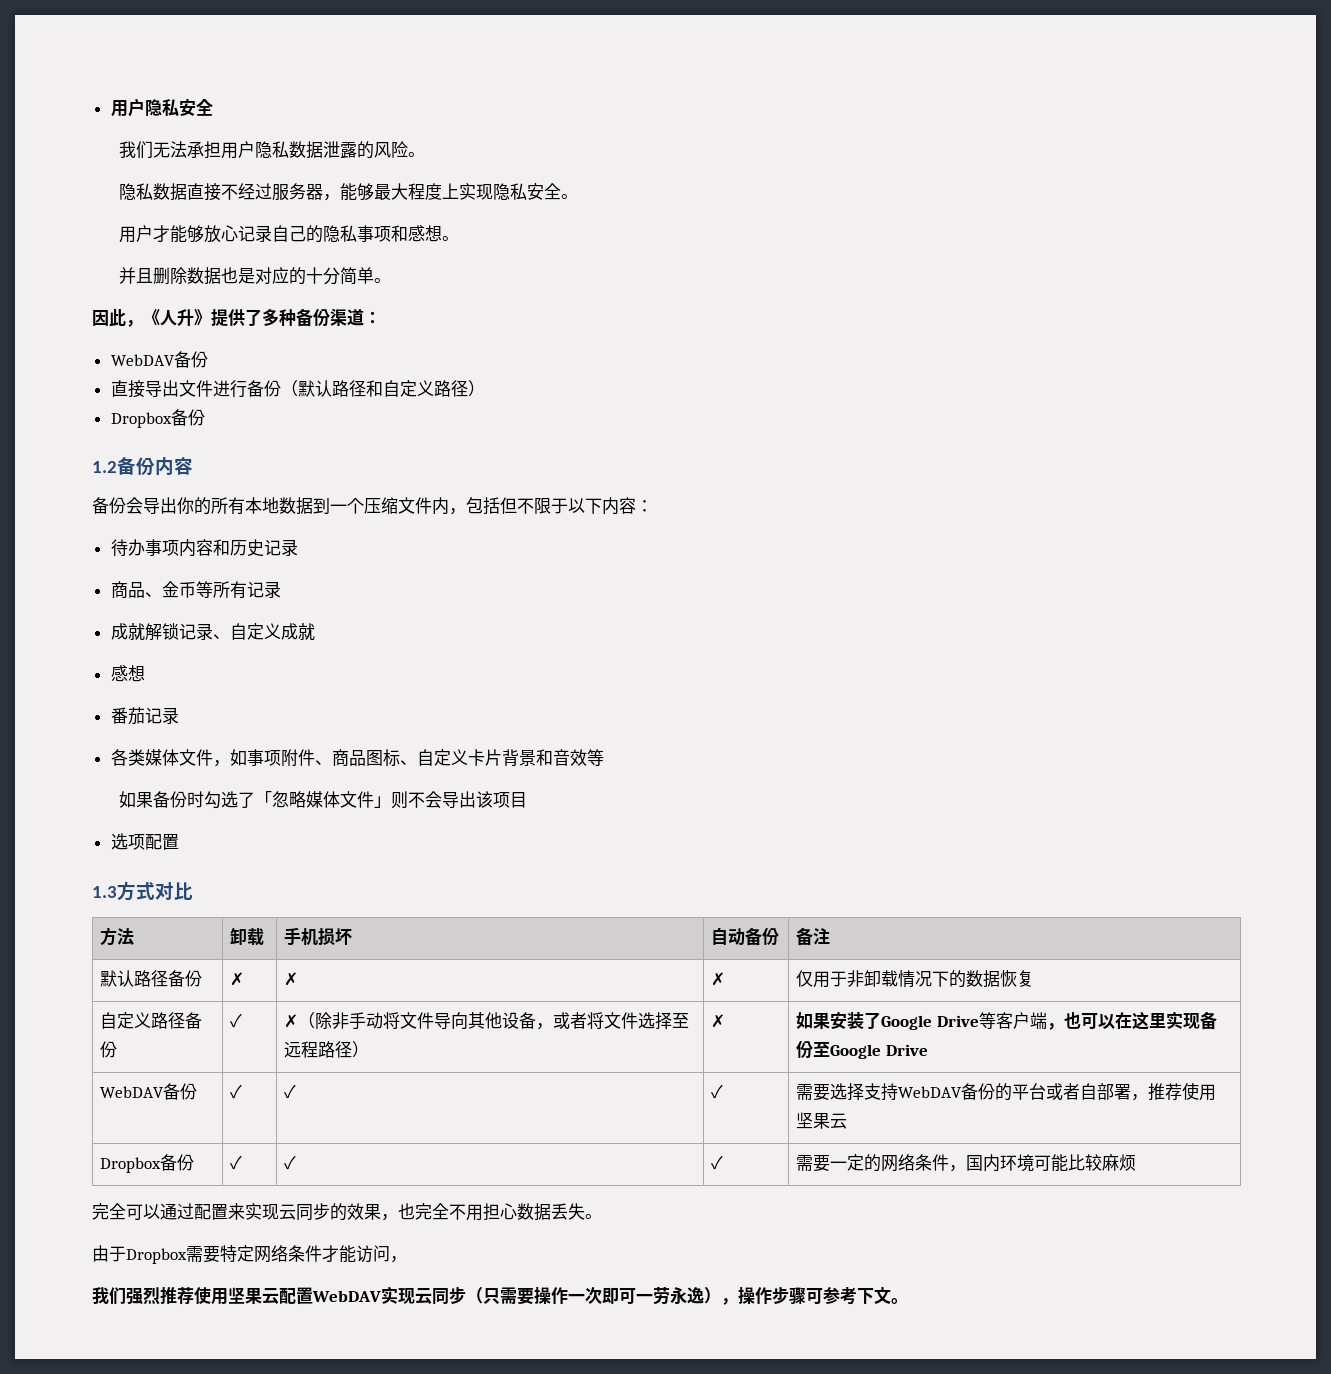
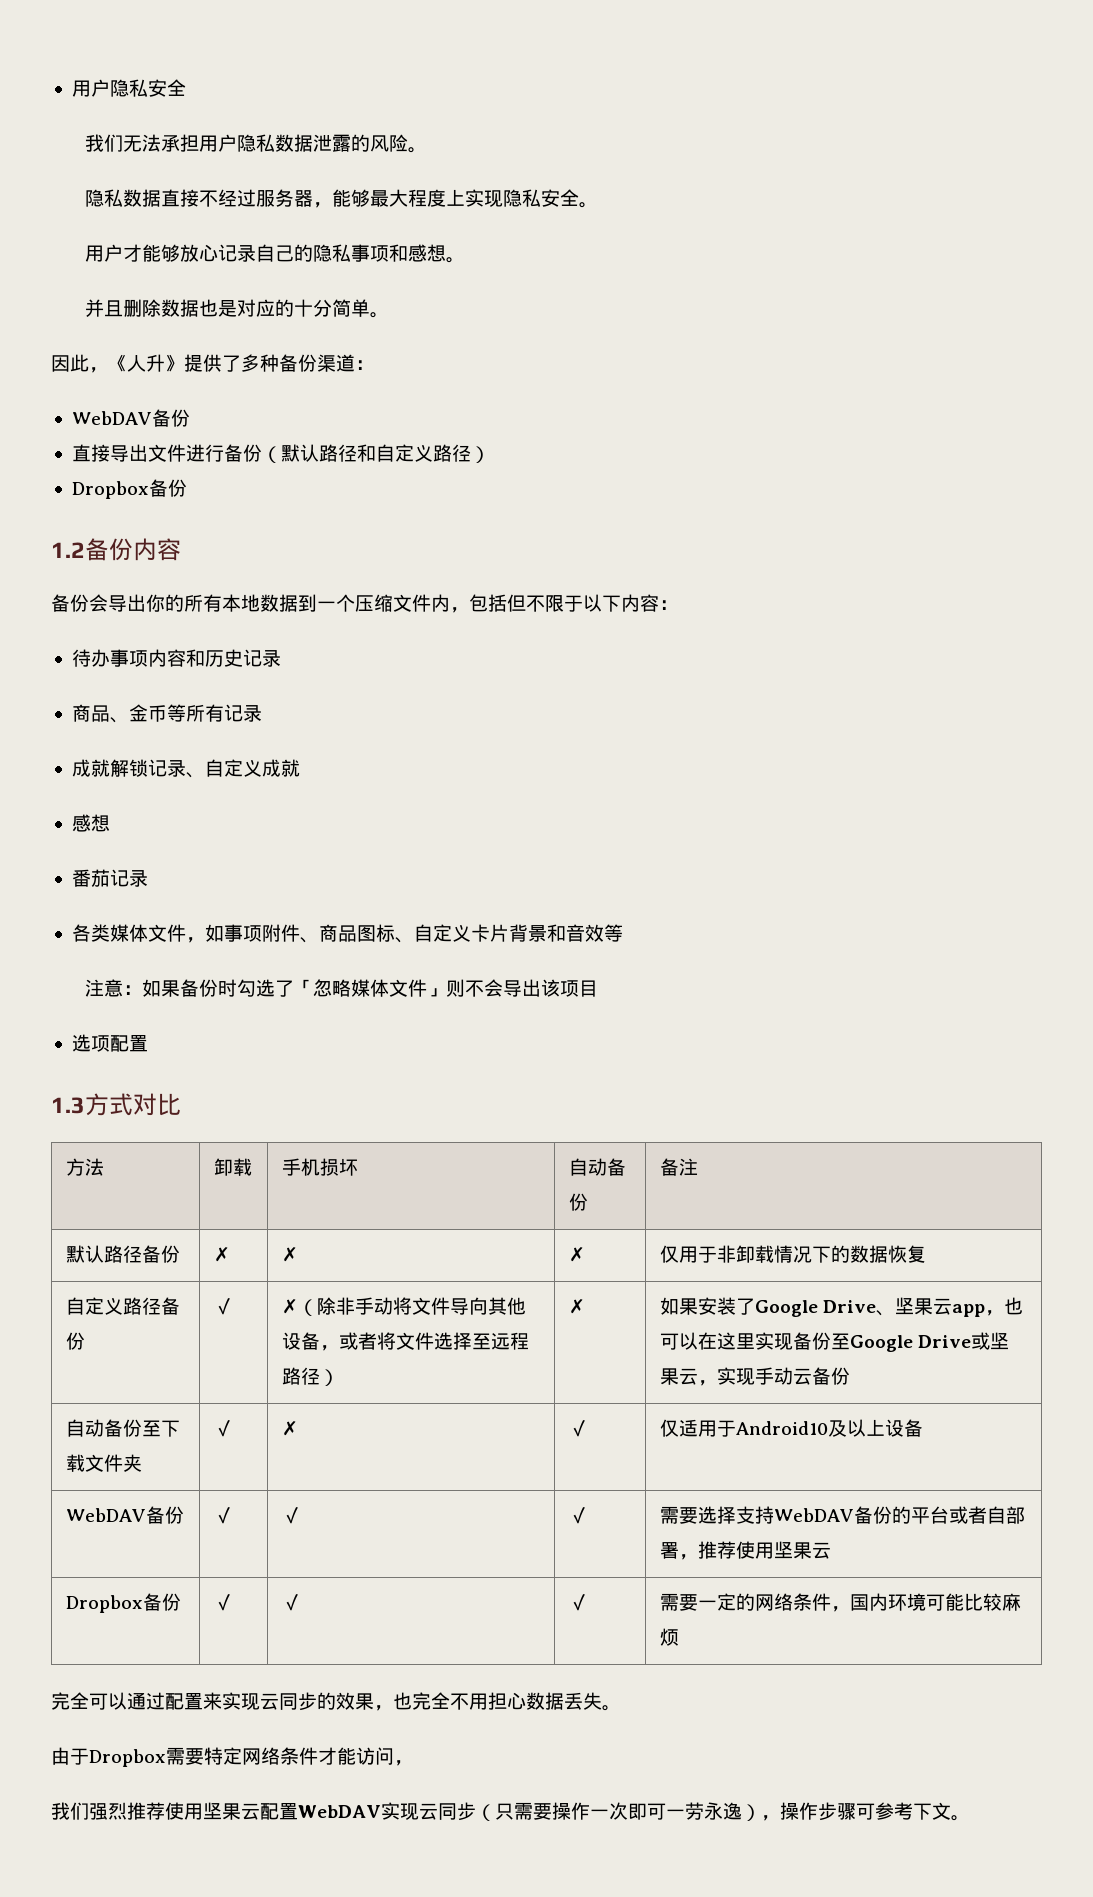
- 如果备份时勾选了「忽略媒体文件」则不会导出该项目
+ 注意：如果备份时勾选了「忽略媒体文件」则不会导出该项目
- 如果安装了Google Drive等客户端，也可以在这里实现备份至Google Drive
+ 如果安装了Google Drive、坚果云app，也可以在这里实现备份至Google Drive或坚果云，实现手动云备份
+ 自动备份至下载文件夹 | ✓ | ✗ | ✓ | 仅适用于Android10及以上设备

